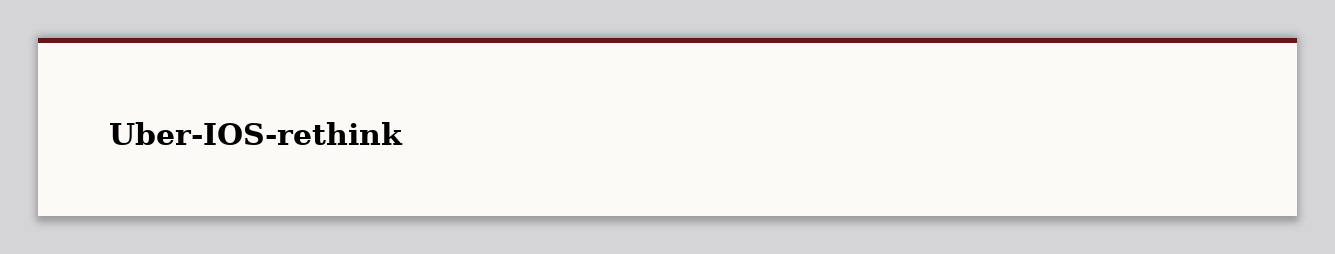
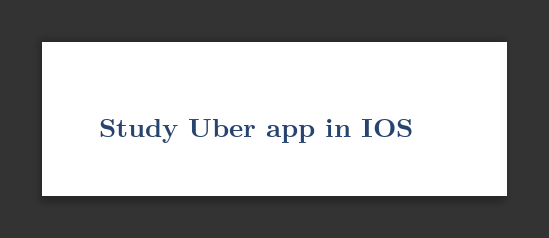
- Uber-IOS-rethink
+ Study Uber app in IOS

